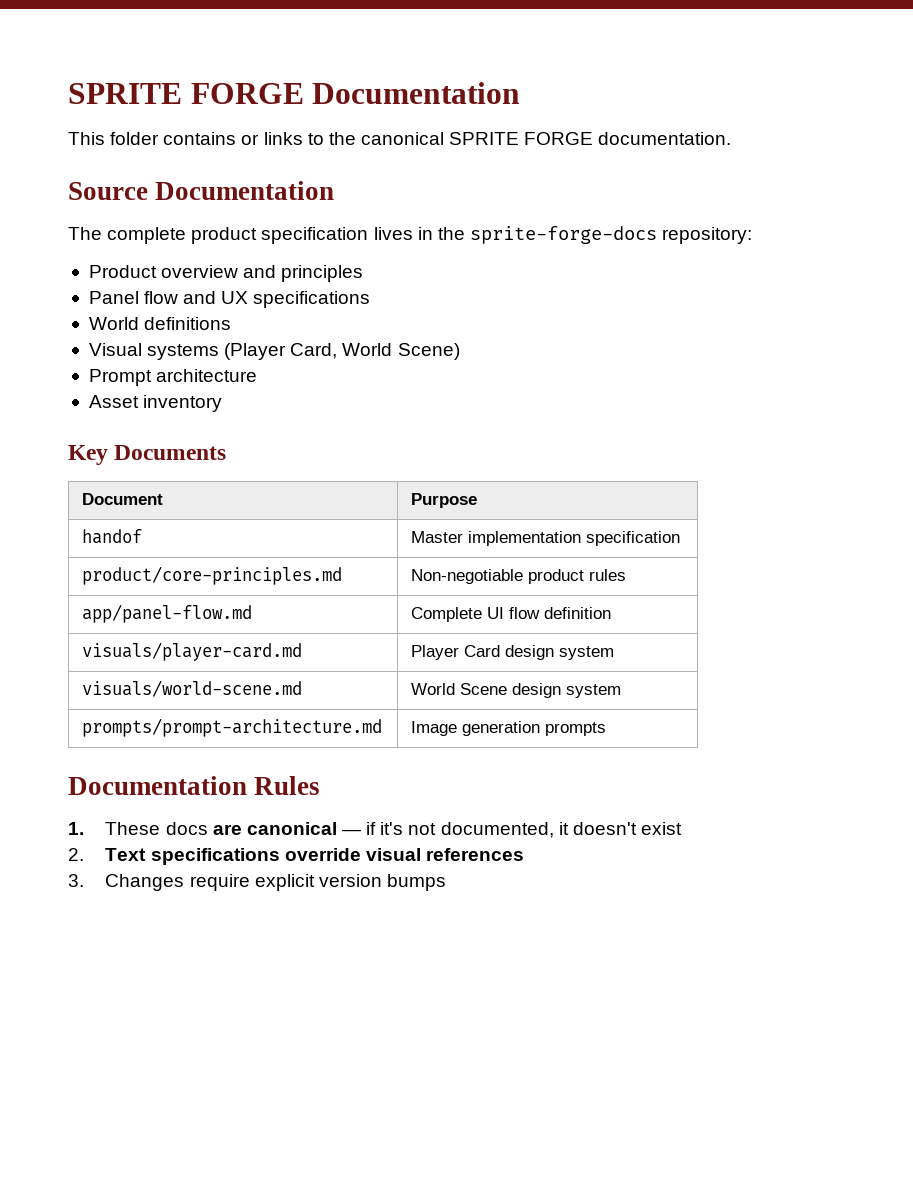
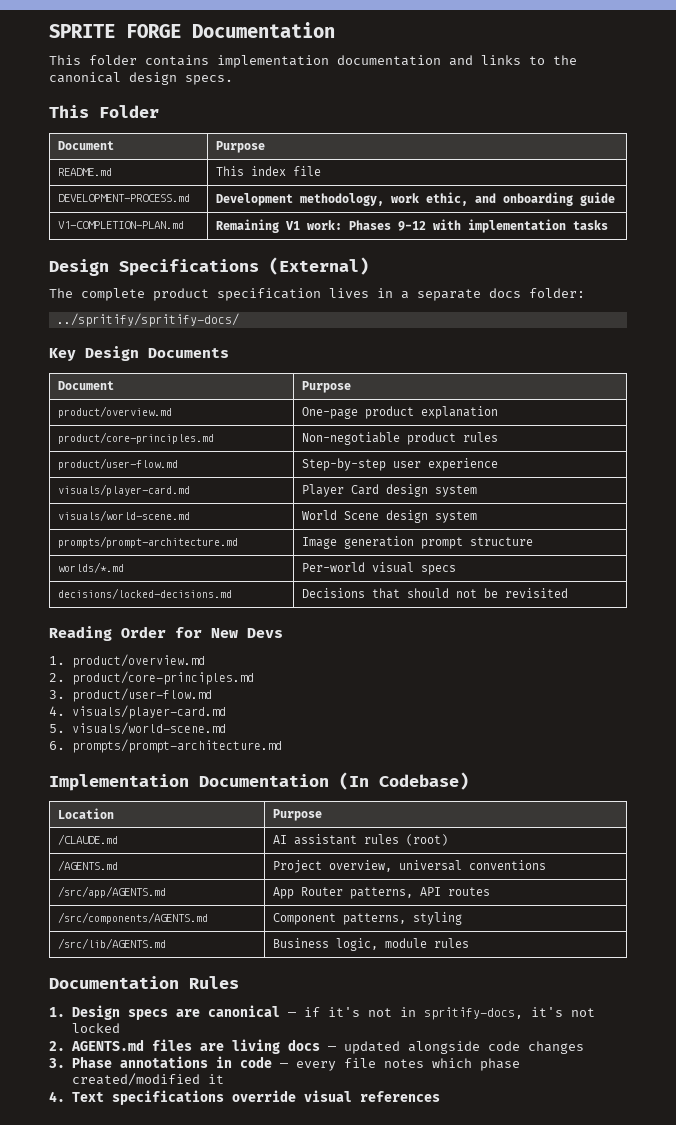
- This folder contains or links to the canonical SPRITE FORGE documentation.
- Source Documentation
+ This folder contains implementation documentation and links to the canonical design specs.
+ This Folder
+ Document | Purpose
+ README.md | This index file
+ DEVELOPMENT-PROCESS.md | Development methodology, work ethic, and onboarding guide
+ V1-COMPLETION-PLAN.md | Remaining V1 work: Phases 9-12 with implementation tasks
+ Design Specifications (External)
- The complete product specification lives in the sprite-forge-docs repository:
- Product overview and principles
- Panel flow and UX specifications
- World definitions
- Visual systems (Player Card, World Scene)
- Prompt architecture
- Asset inventory
+ The complete product specification lives in a separate docs folder:
+ ../spritify/spritify-docs/
- Key Documents
+ Key Design Documents
- handof | Master implementation specification
+ product/overview.md | One-page product explanation
- app/panel-flow.md | Complete UI flow definition
+ product/user-flow.md | Step-by-step user experience
- prompts/prompt-architecture.md | Image generation prompts
+ prompts/prompt-architecture.md | Image generation prompt structure
+ worlds/*.md | Per-world visual specs
+ decisions/locked-decisions.md | Decisions that should not be revisited
+ Reading Order for New Devs
+ 1. product/overview.md
+ 2. product/core-principles.md
+ 3. product/user-flow.md
+ 4. visuals/player-card.md
+ 5. visuals/world-scene.md
+ 6. prompts/prompt-architecture.md
+ Implementation Documentation (In Codebase)
+ Location | Purpose
+ /CLAUDE.md | AI assistant rules (root)
+ /AGENTS.md | Project overview, universal conventions
+ /src/app/AGENTS.md | App Router patterns, API routes
+ /src/components/AGENTS.md | Component patterns, styling
+ /src/lib/AGENTS.md | Business logic, module rules
- 1. These docs are canonical — if it's not documented, it doesn't exist
- 2. Text specifications override visual references
+ 1. Design specs are canonical — if it's not in spritify-docs, it's not locked
+ 2. AGENTS.md files are living docs — updated alongside code changes
+ 3. Phase annotations in code — every file notes which phase created/modified it
+ 4. Text specifications override visual references
- 3. Changes require explicit version bumps

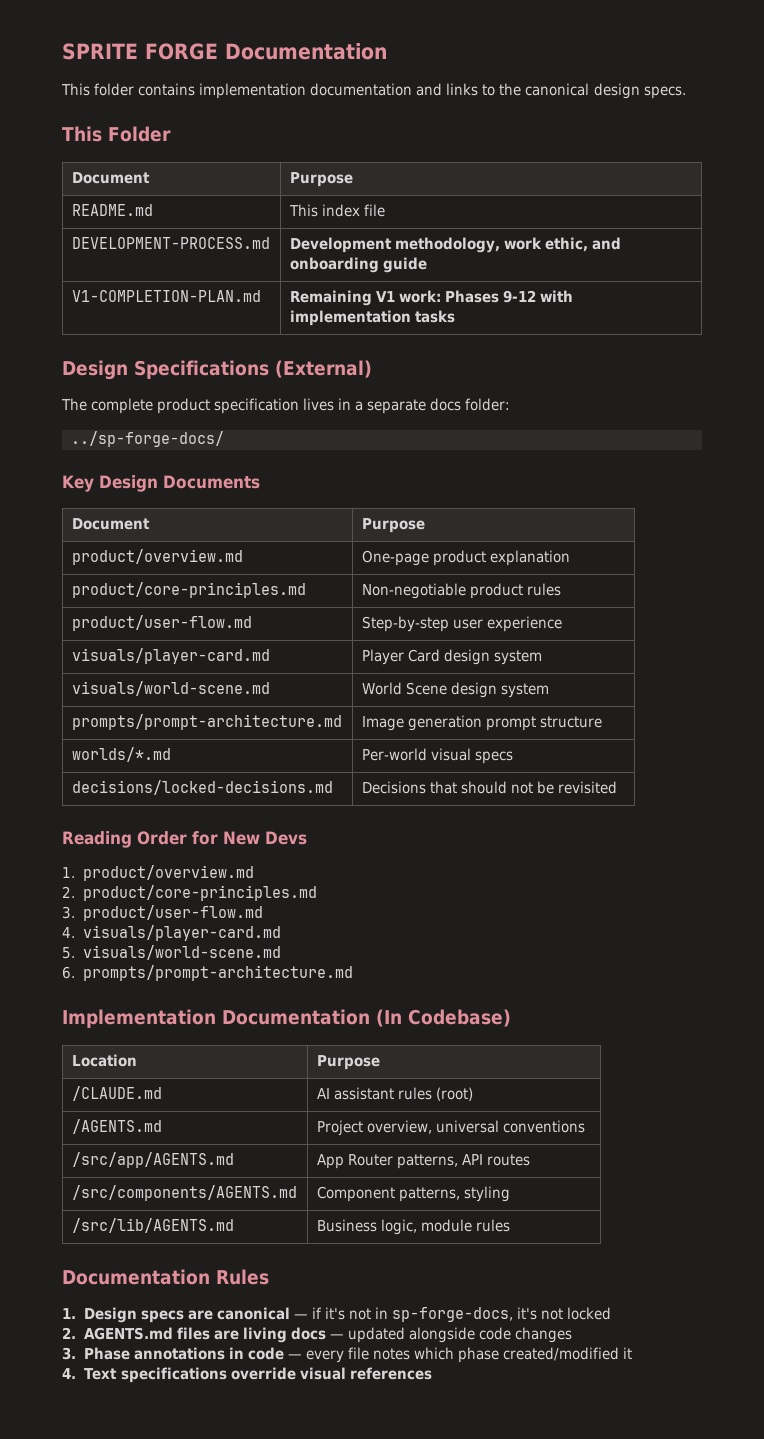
- ../spritify/spritify-docs/
+ ../sp-forge-docs/
- 1. Design specs are canonical — if it's not in spritify-docs, it's not locked
+ 1. Design specs are canonical — if it's not in sp-forge-docs, it's not locked

